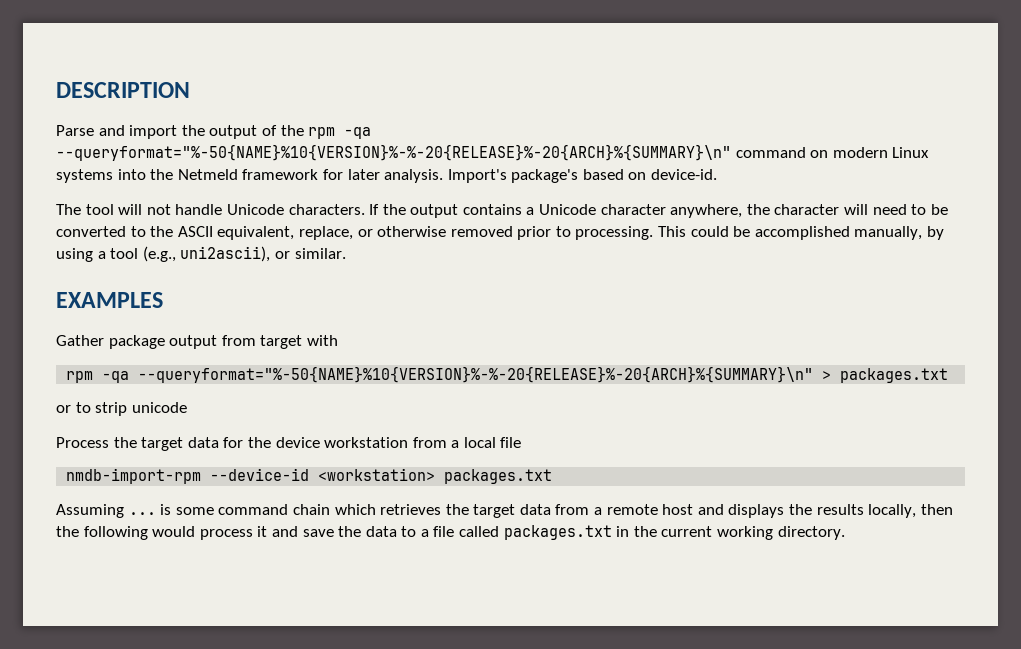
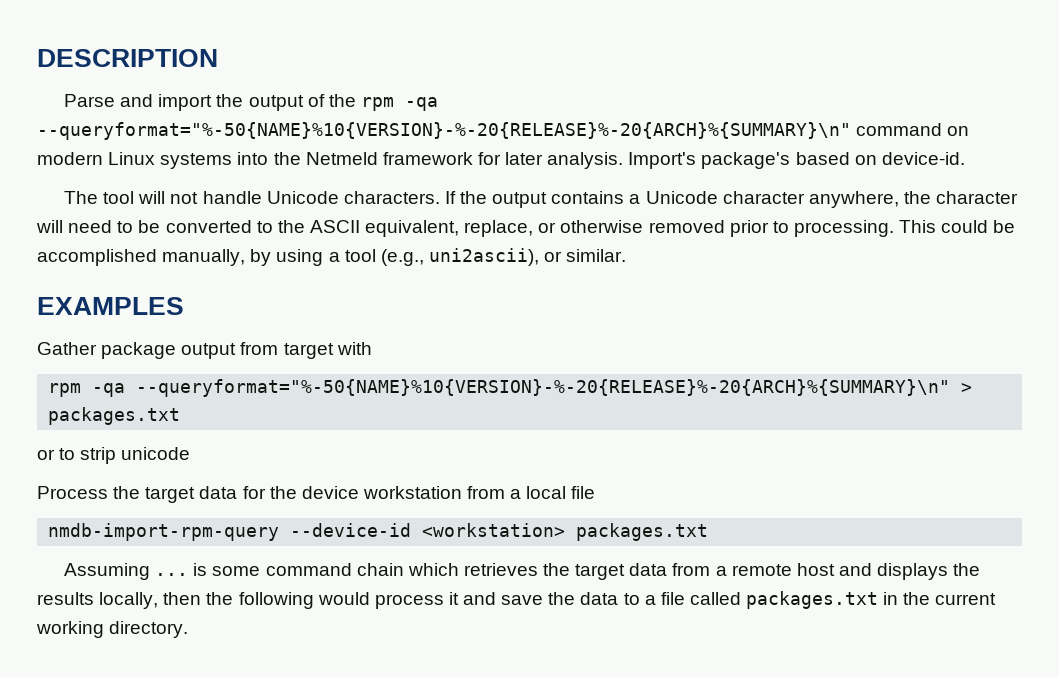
- Parse and import the output of the rpm -qa --queryformat="%-50{NAME}%10{VERSION}%-%-20{RELEASE}%-20{ARCH}%{SUMMARY}\n" command on modern Linux systems into the Netmeld framework for later analysis.
+ Parse and import the output of the rpm -qa --queryformat="%-50{NAME}%10{VERSION}-%-20{RELEASE}%-20{ARCH}%{SUMMARY}\n" command on modern Linux systems into the Netmeld framework for later analysis.
- rpm -qa --queryformat="%-50{NAME}%10{VERSION}%-%-20{RELEASE}%-20{ARCH}%{SUMMARY}\n" > packages.txt
+ rpm -qa --queryformat="%-50{NAME}%10{VERSION}-%-20{RELEASE}%-20{ARCH}%{SUMMARY}\n" > packages.txt
- nmdb-import-rpm --device-id <workstation> packages.txt
+ nmdb-import-rpm-query --device-id <workstation> packages.txt

